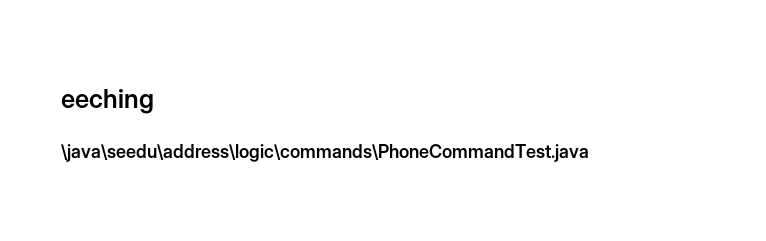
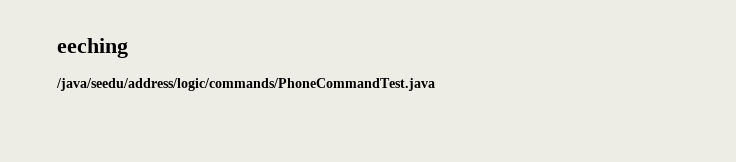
- \java\seedu\address\logic\commands\PhoneCommandTest.java
+ /java/seedu/address/logic/commands/PhoneCommandTest.java

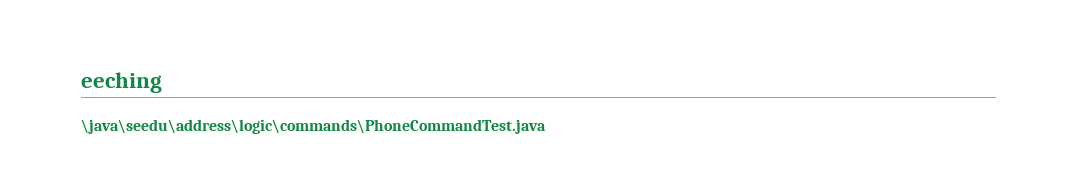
- /java/seedu/address/logic/commands/PhoneCommandTest.java
+ \java\seedu\address\logic\commands\PhoneCommandTest.java

